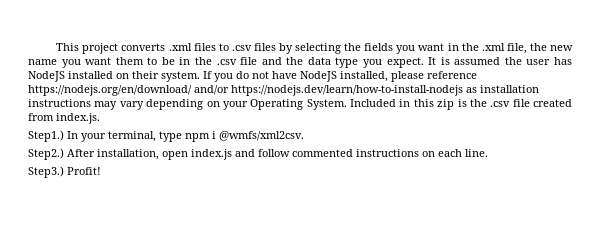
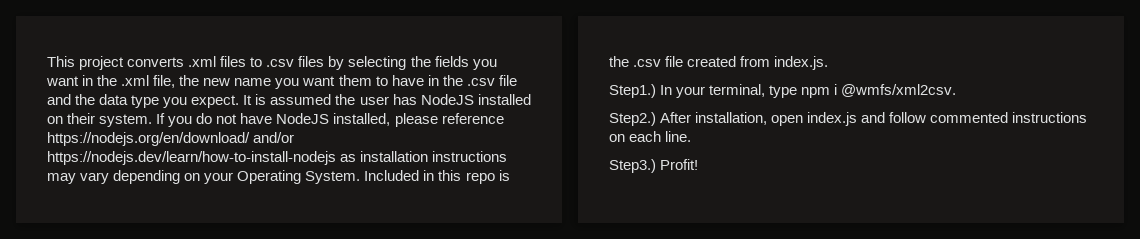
- This project converts .xml files to .csv files by selecting the fields you want in the .xml file, the new name you want them to be in the .csv file and the data type you expect.
+ This project converts .xml files to .csv files by selecting the fields you want in the .xml file, the new name you want them to have in the .csv file and the data type you expect.
- Included in this zip is the .csv file created from index.js.
+ Included in this repo is the .csv file created from index.js.

